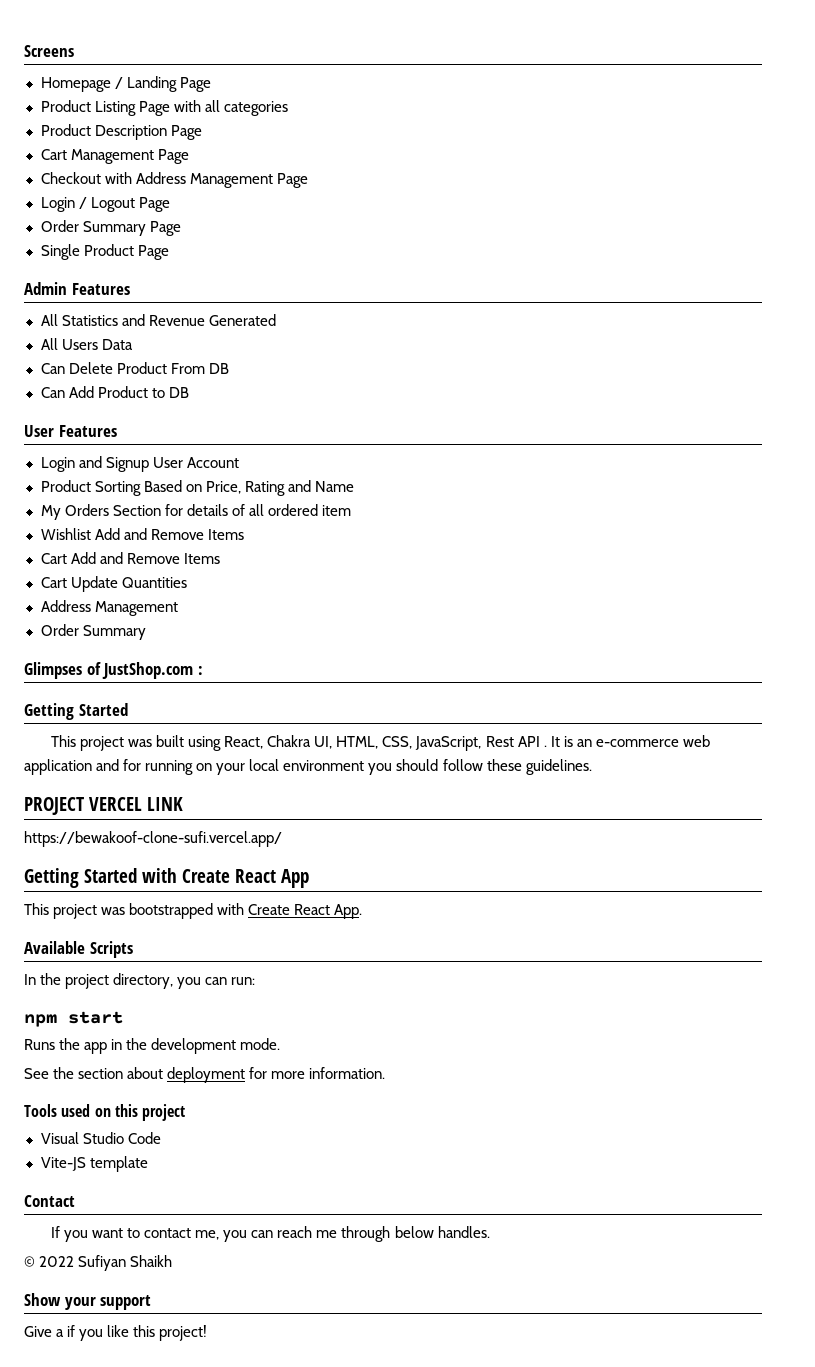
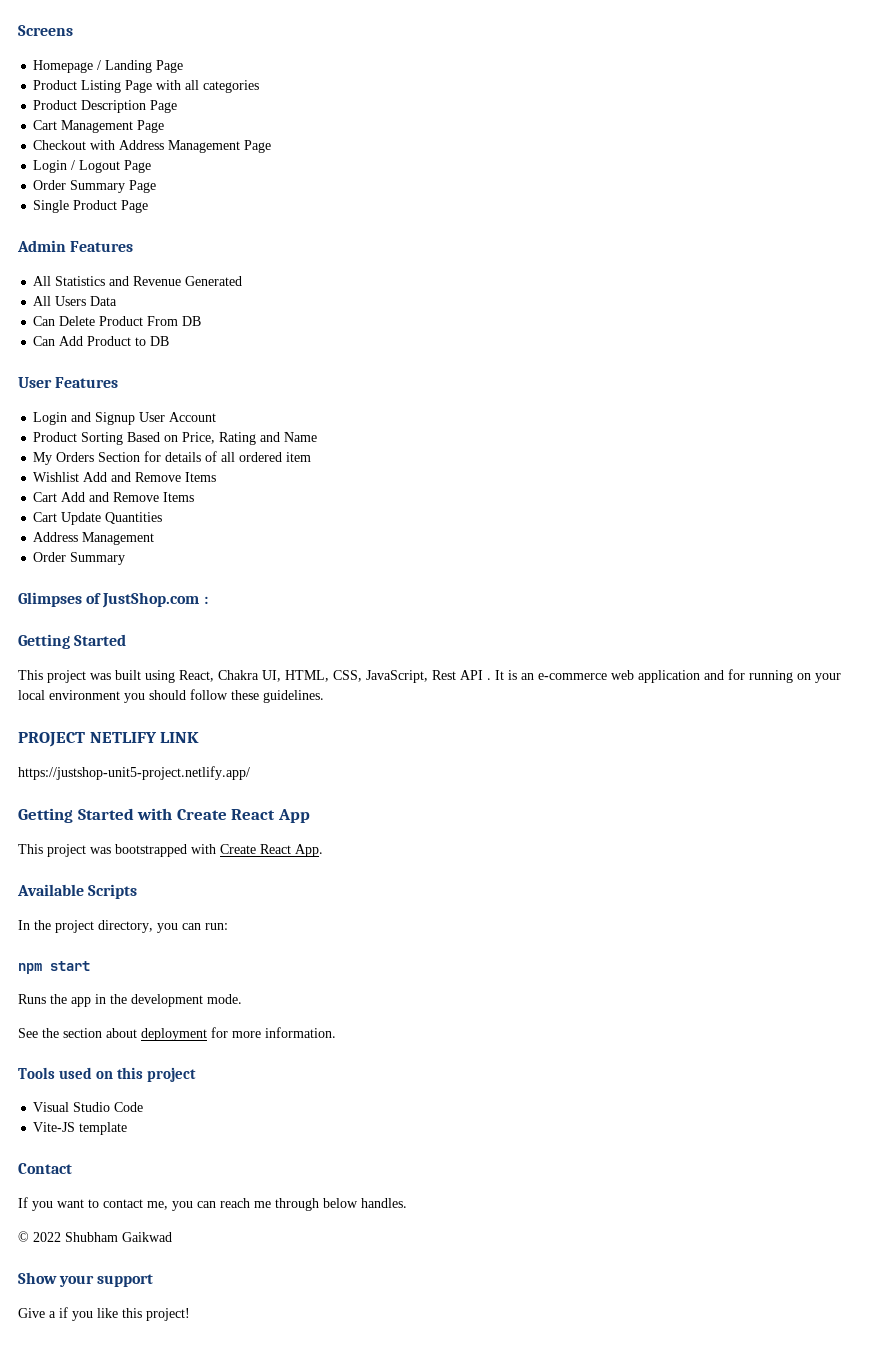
- PROJECT VERCEL LINK
+ PROJECT NETLIFY LINK
- https://bewakoof-clone-sufi.vercel.app/
+ https://justshop-unit5-project.netlify.app/
- © 2022 Sufiyan Shaikh
+ © 2022 Shubham Gaikwad

